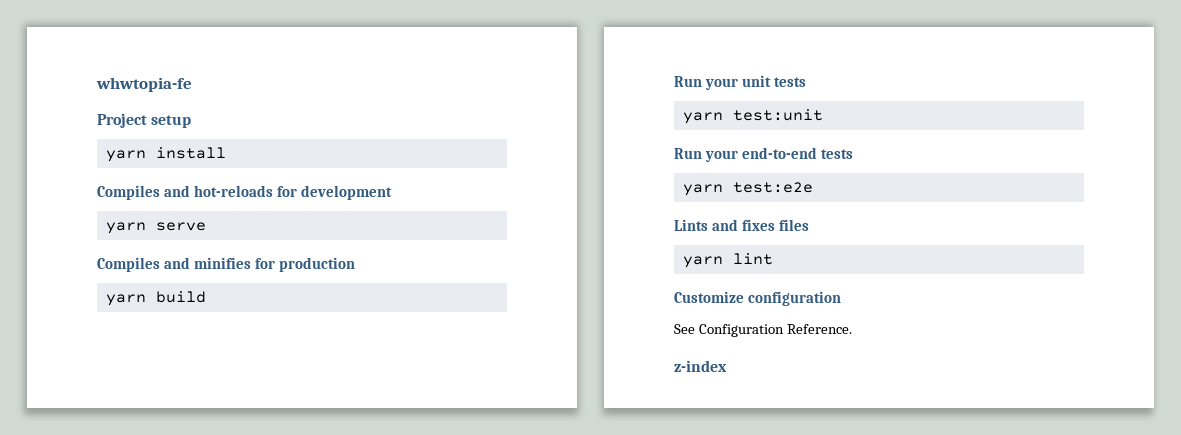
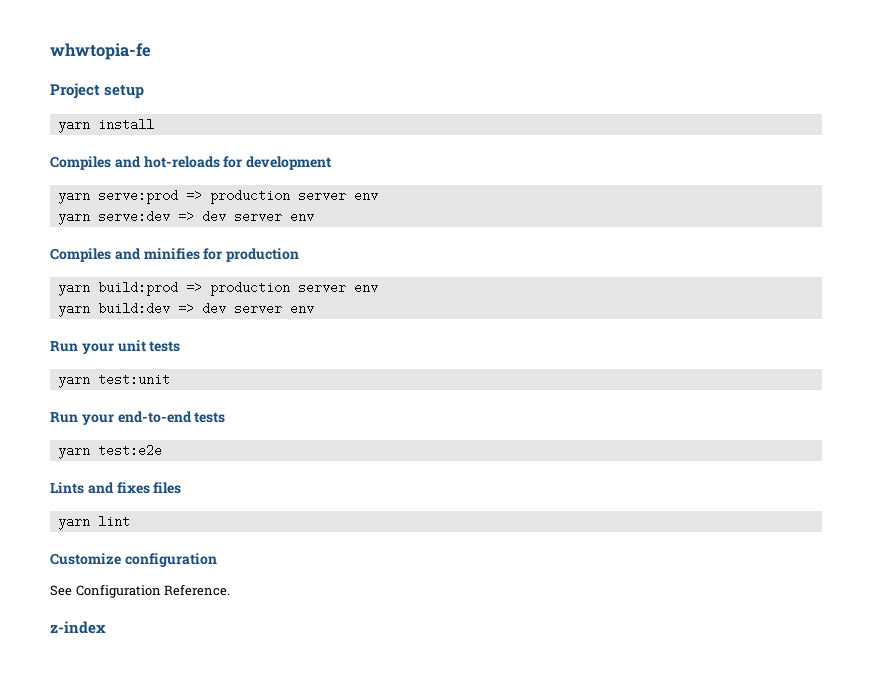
- yarn serve
+ yarn serve:prod => production server env
+ yarn serve:dev => dev server env
- yarn build
+ yarn build:prod => production server env
+ yarn build:dev => dev server env

